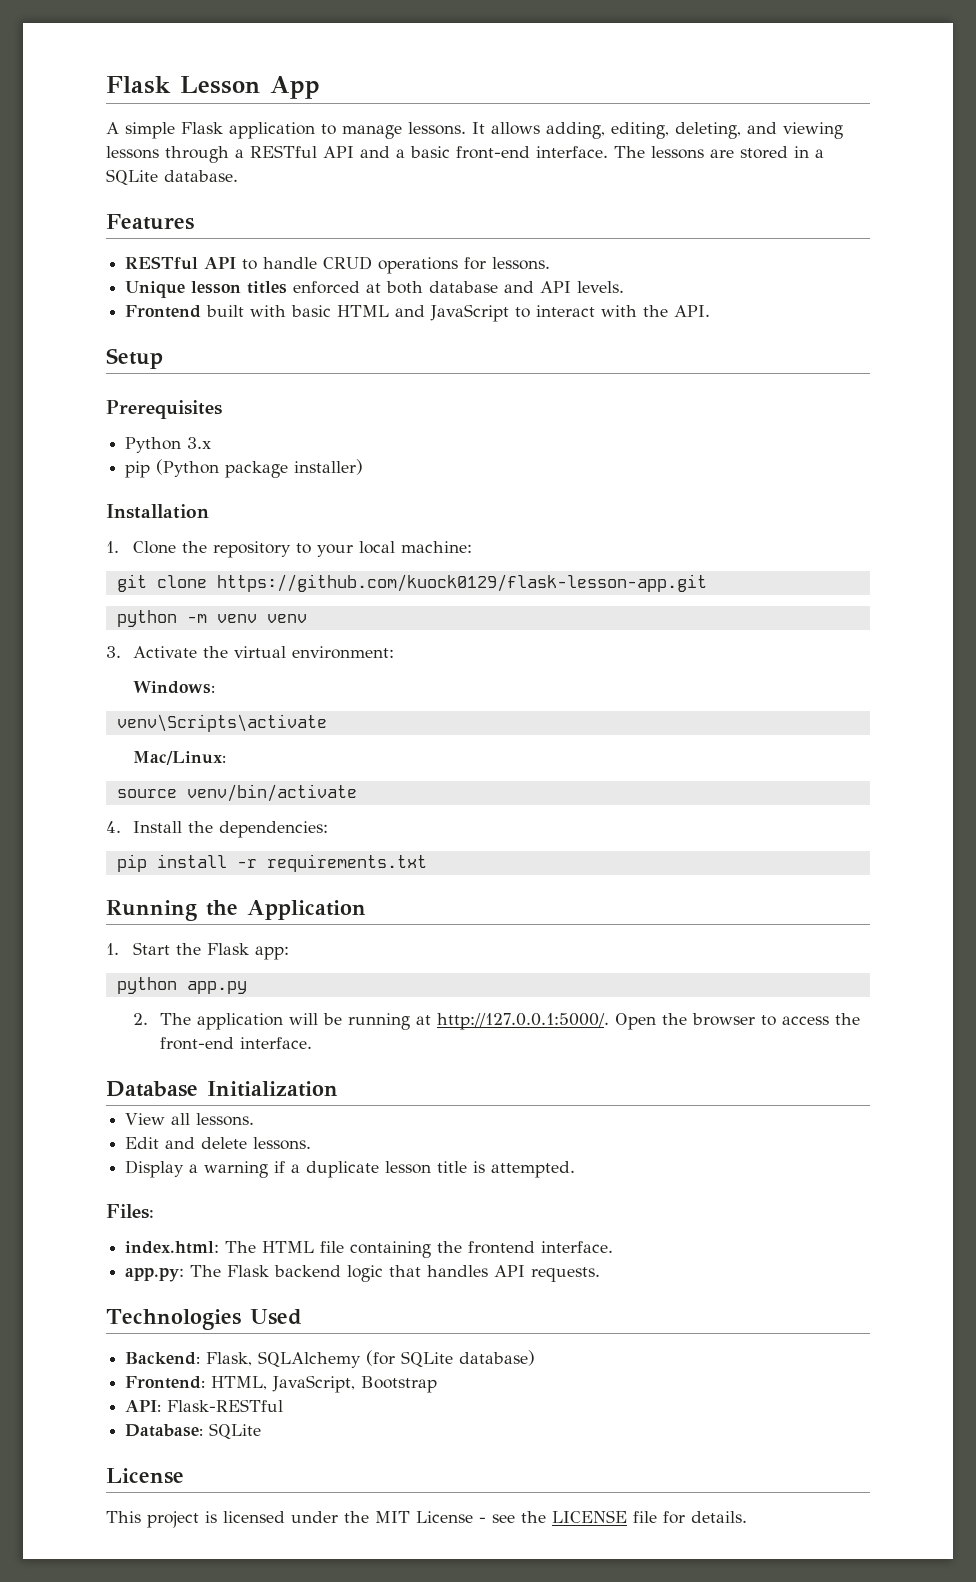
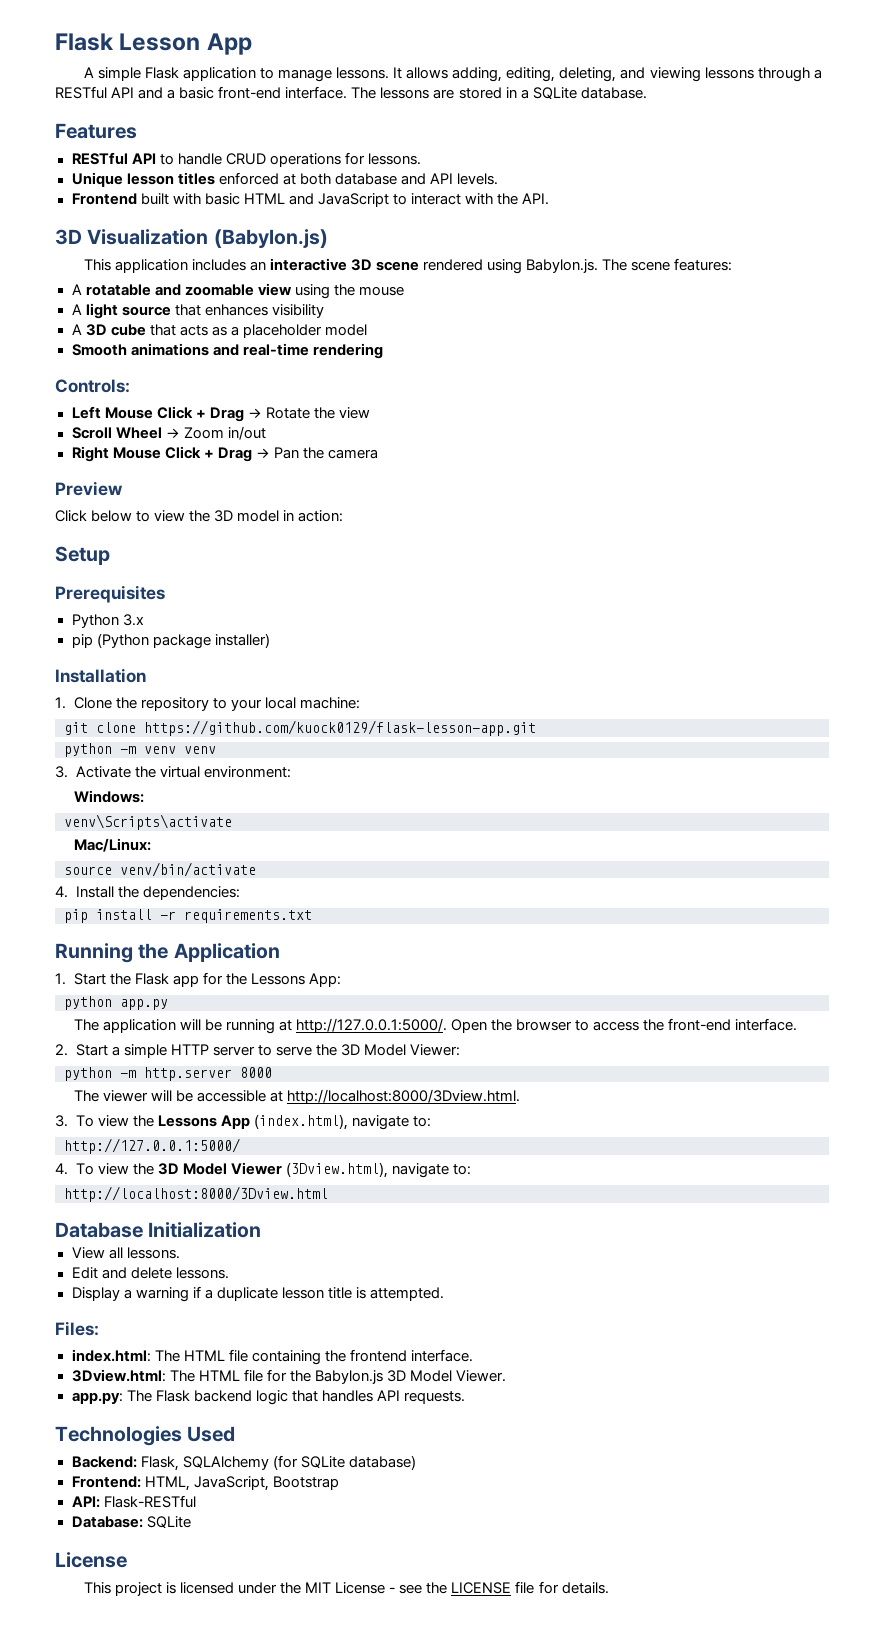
+ 3D Visualization (Babylon.js)
+ This application includes an interactive 3D scene rendered using Babylon.js. The scene features:
+ A rotatable and zoomable view using the mouse
+ A light source that enhances visibility
+ A 3D cube that acts as a placeholder model
+ Smooth animations and real-time rendering
+ Controls:
+ Left Mouse Click + Drag → Rotate the view
+ Scroll Wheel → Zoom in/out
+ Right Mouse Click + Drag → Pan the camera
+ Preview
+ Click below to view the 3D model in action:
- 1. Start the Flask app:
+ 1. Start the Flask app for the Lessons App:
- 2. The application will be running at http://127.0.0.1:5000/. Open the browser to access the front-end interface.
+ The application will be running at http://127.0.0.1:5000/. Open the browser to access the front-end interface.
+ 2. Start a simple HTTP server to serve the 3D Model Viewer:
+ python -m http.server 8000
+ The viewer will be accessible at http://localhost:8000/3Dview.html.
+ 3. To view the Lessons App (index.html), navigate to:
+ http://127.0.0.1:5000/
+ 4. To view the 3D Model Viewer (3Dview.html), navigate to:
+ http://localhost:8000/3Dview.html
+ 3Dview.html: The HTML file for the Babylon.js 3D Model Viewer.

